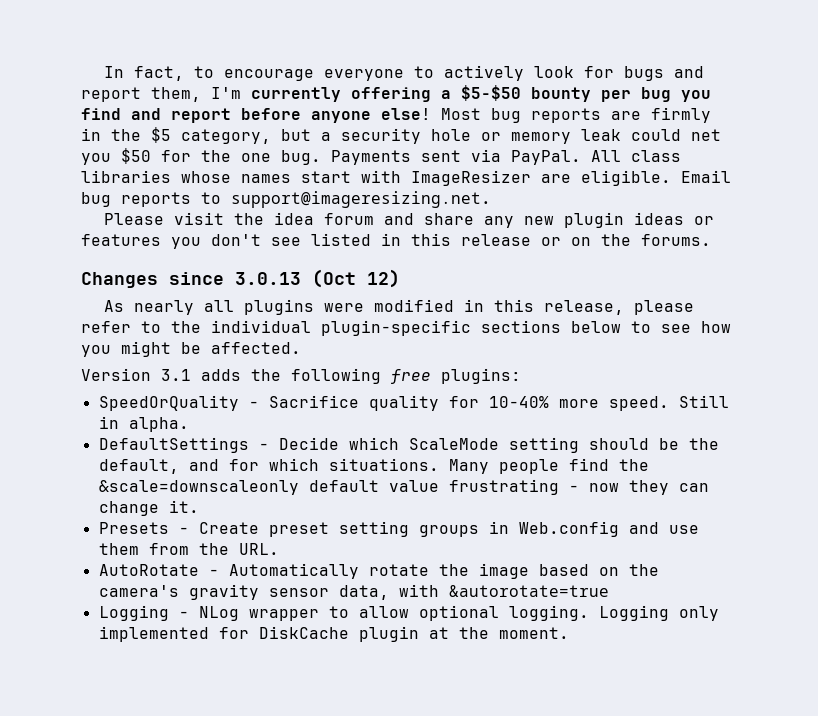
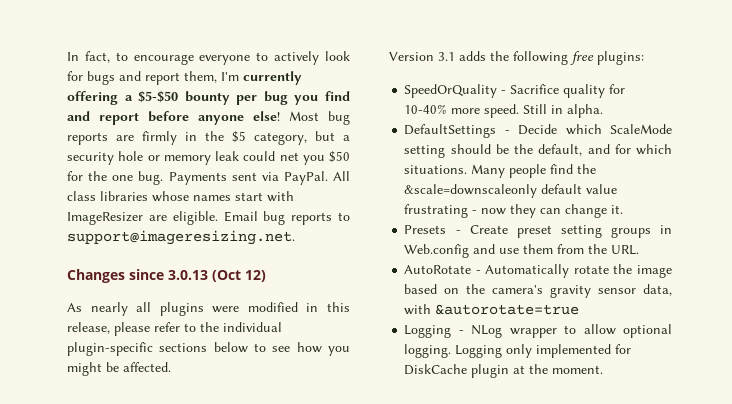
- Please visit the idea forum and share any new plugin ideas or features you don't see listed in this release or on the forums.

